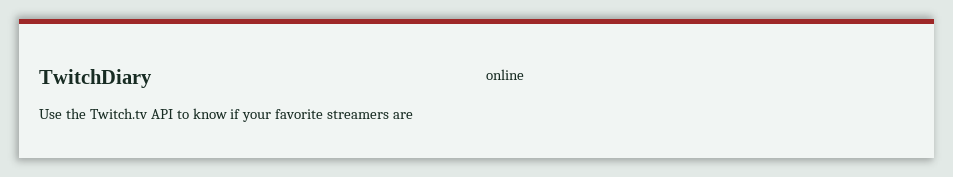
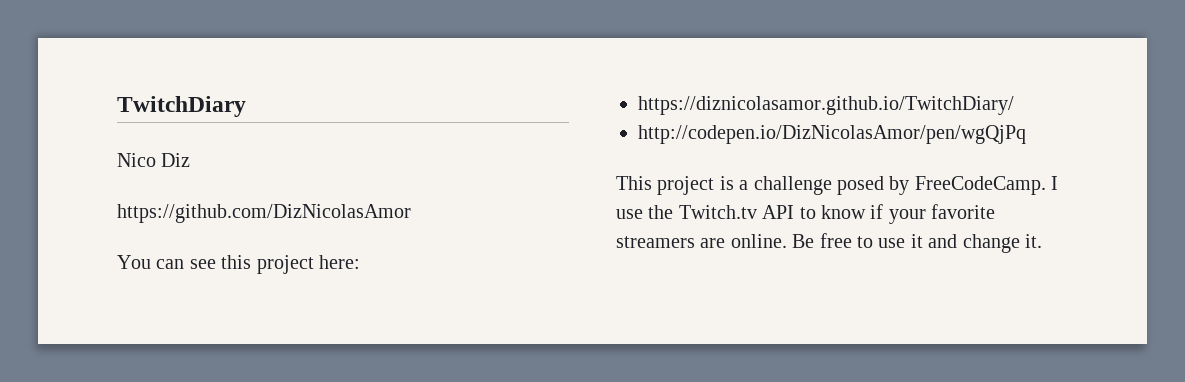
- Use the Twitch.tv API to know if your favorite streamers are online
+ Nico Diz
+ https://github.com/DizNicolasAmor
+ You can see this project here:
+ https://diznicolasamor.github.io/TwitchDiary/
+ http://codepen.io/DizNicolasAmor/pen/wgQjPq
+ This project is a challenge posed by FreeCodeCamp. I use the Twitch.tv API to know if your favorite streamers are online. Be free to use it and change it.

